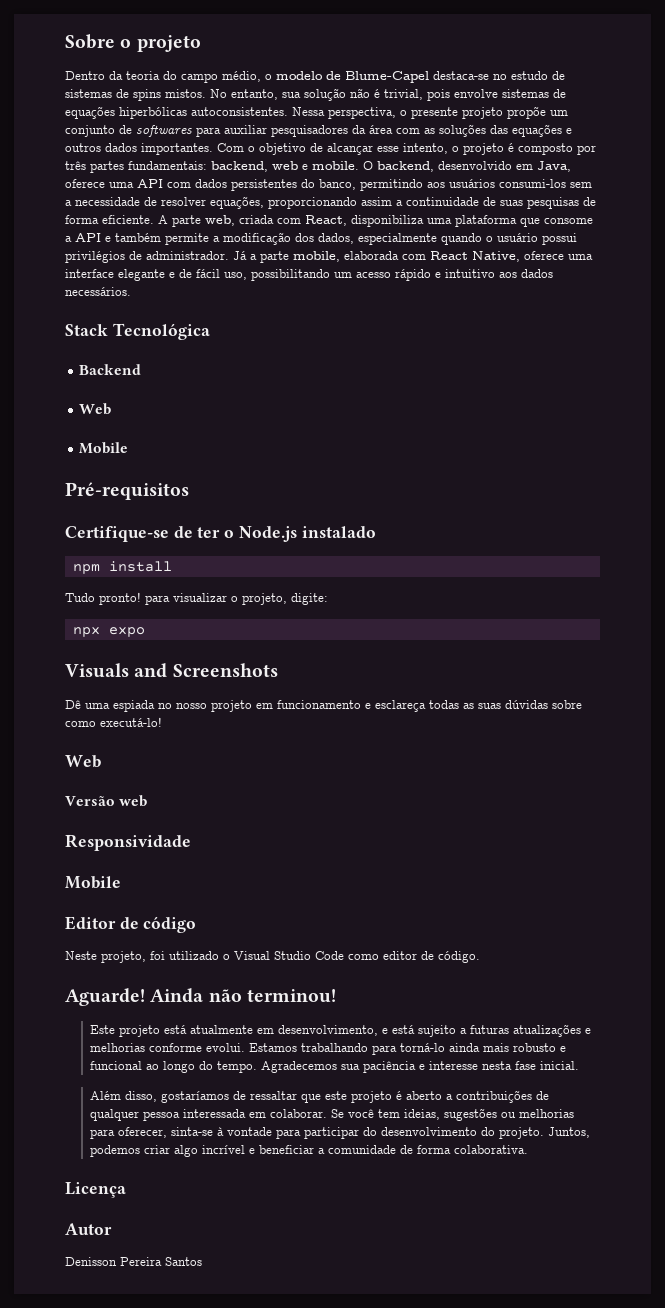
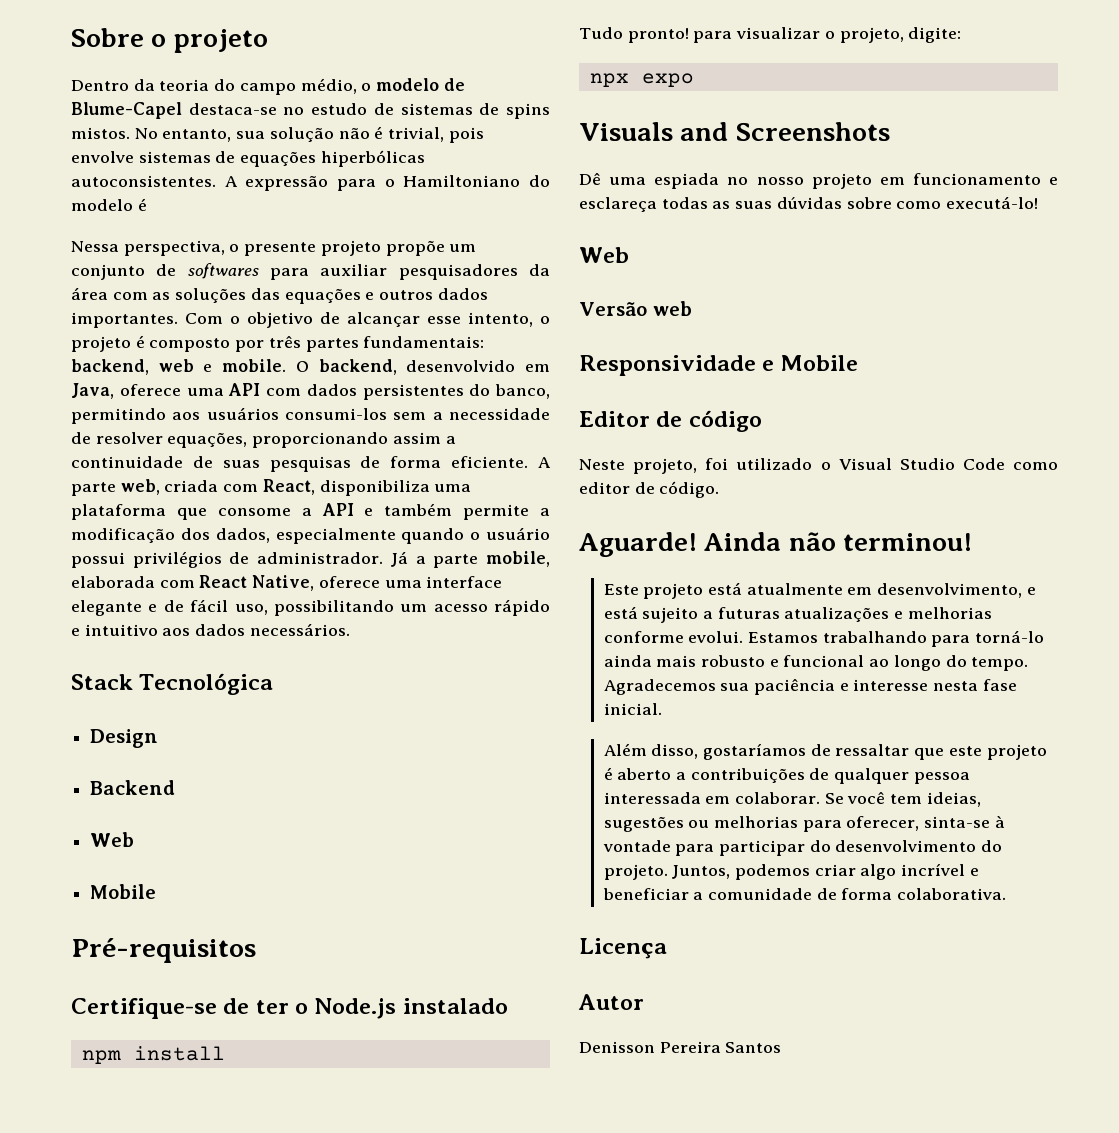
- No entanto, sua solução não é trivial, pois envolve sistemas de equações hiperbólicas autoconsistentes. Nessa perspectiva, o presente projeto propõe um conjunto de softwares para auxiliar pesquisadores da área com as soluções das equações e outros dados importantes.
+ No entanto, sua solução não é trivial, pois envolve sistemas de equações hiperbólicas autoconsistentes. A expressão para o Hamiltoniano do modelo é
+ Nessa perspectiva, o presente projeto propõe um conjunto de softwares para auxiliar pesquisadores da área com as soluções das equações e outros dados importantes.
+ Design
- Responsividade
- Mobile
+ Responsividade e Mobile

